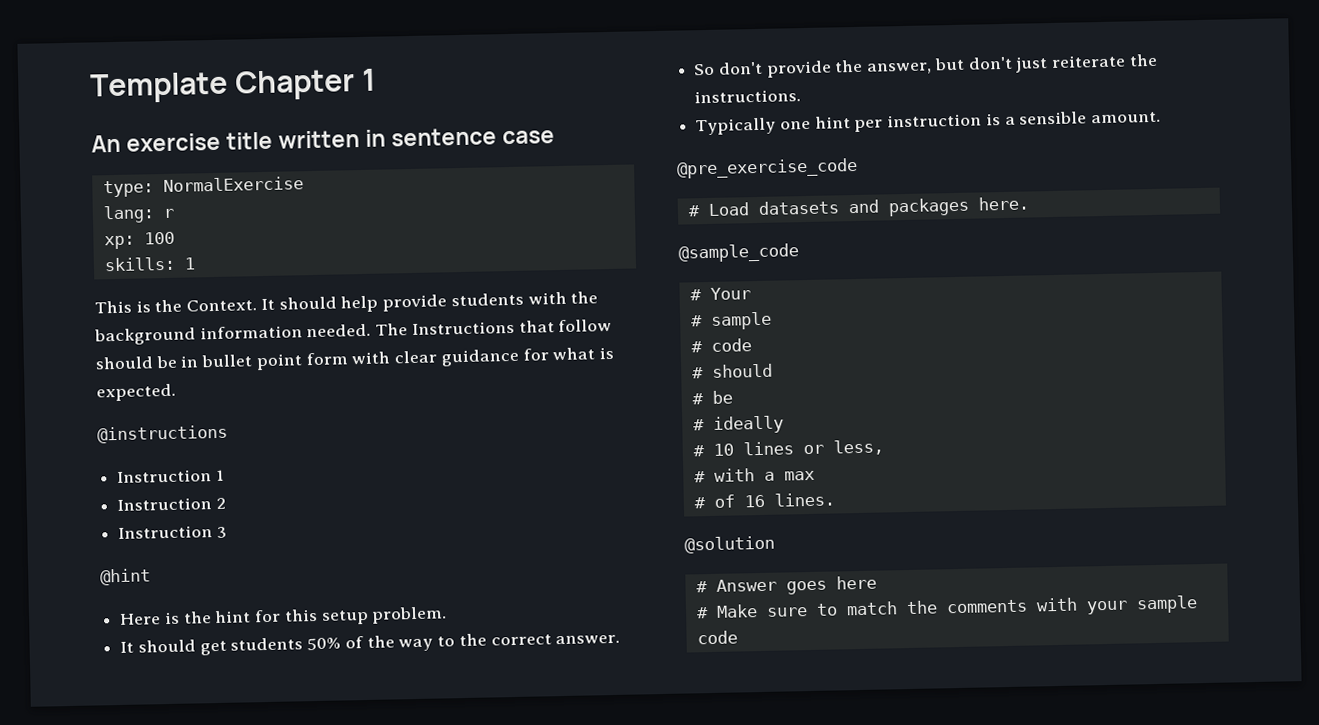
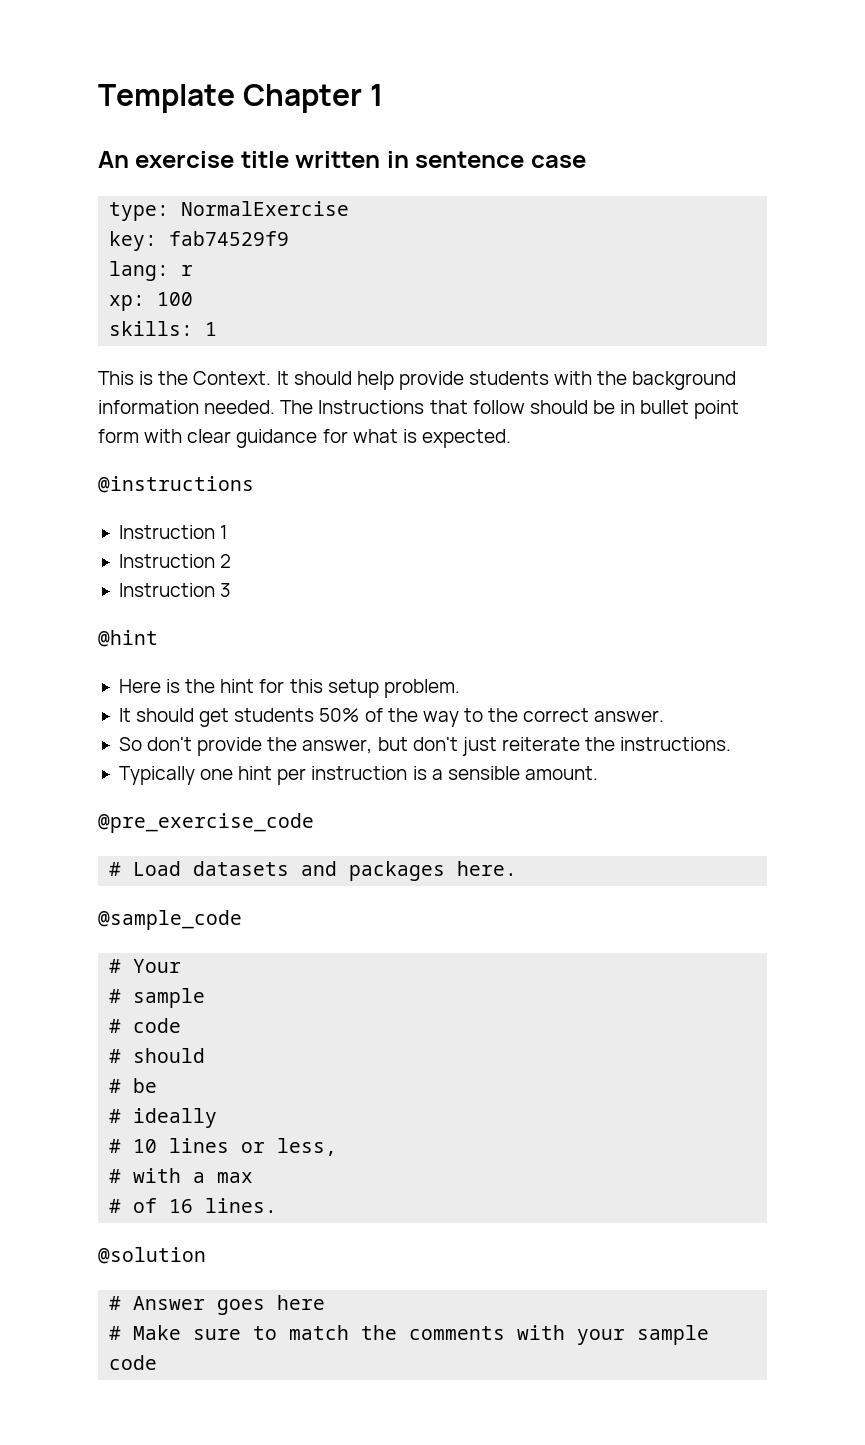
+ key: fab74529f9

